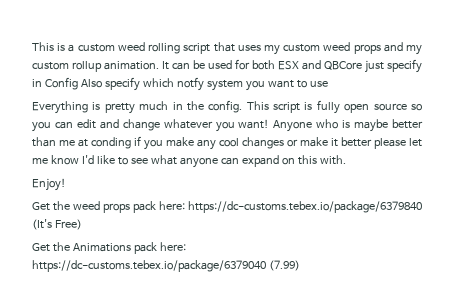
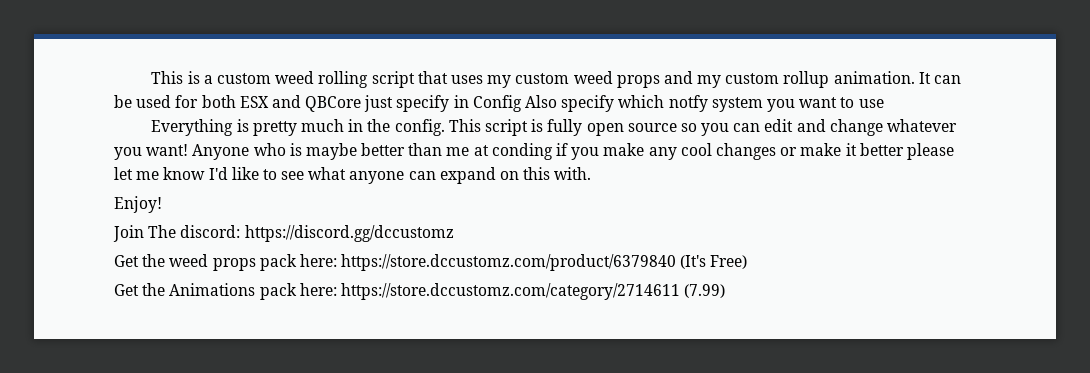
+ Join The discord: https://discord.gg/dccustomz
- Get the weed props pack here: https://dc-customs.tebex.io/package/6379840 (It's Free)
+ Get the weed props pack here: https://store.dccustomz.com/product/6379840 (It's Free)
- Get the Animations pack here: https://dc-customs.tebex.io/package/6379040 (7.99)
+ Get the Animations pack here: https://store.dccustomz.com/category/2714611 (7.99)

